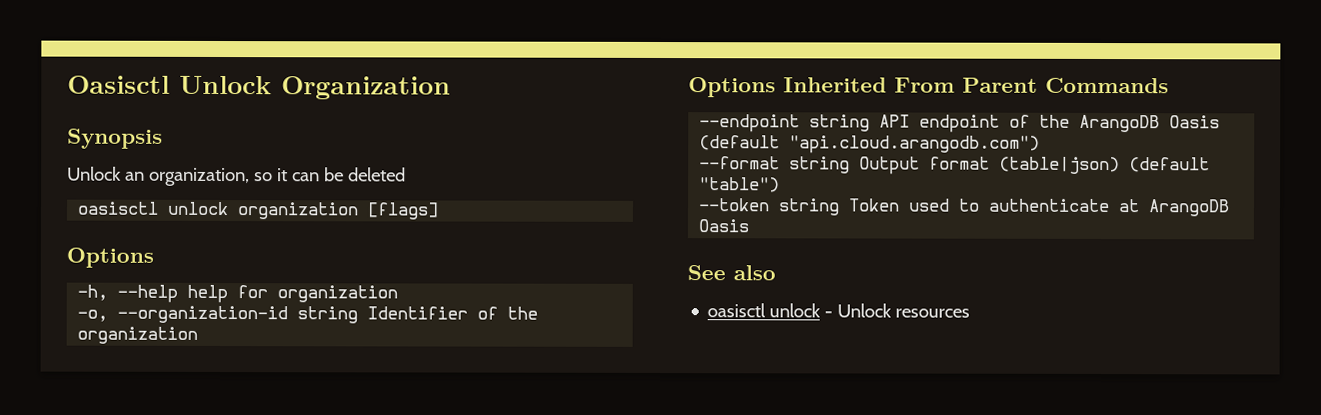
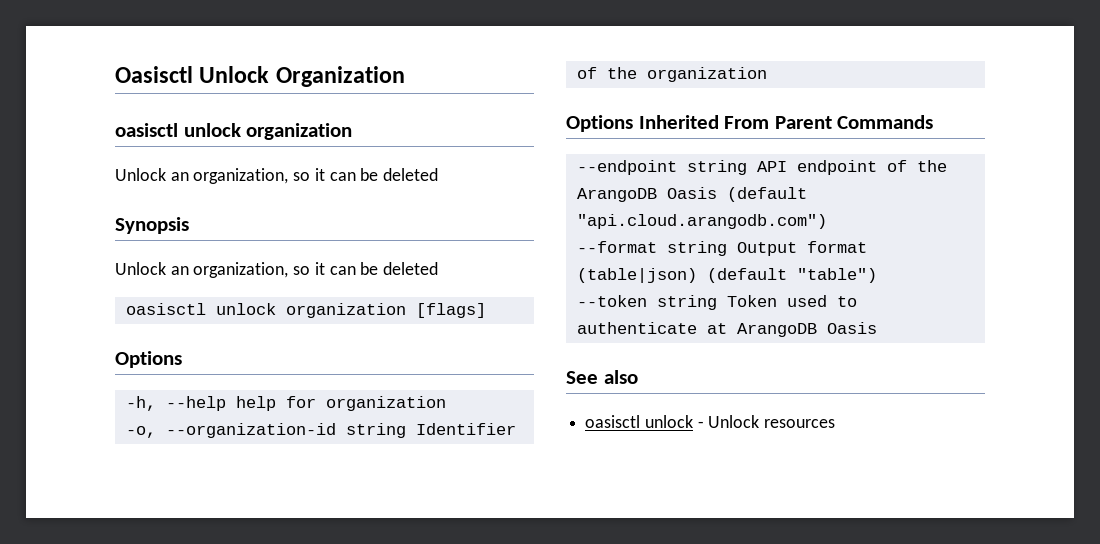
  Oasisctl Unlock Organization
+ oasisctl unlock organization
+ Unlock an organization, so it can be deleted

